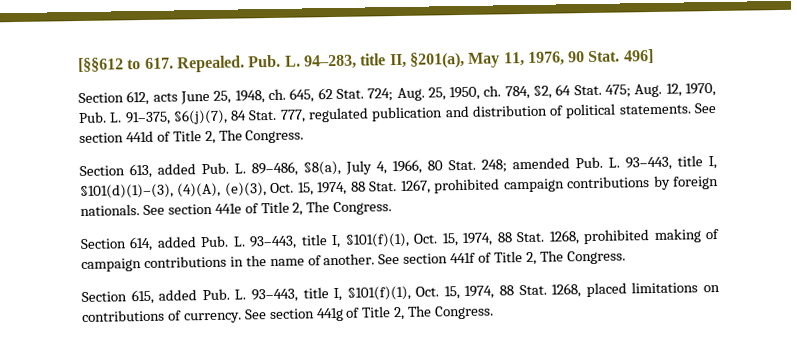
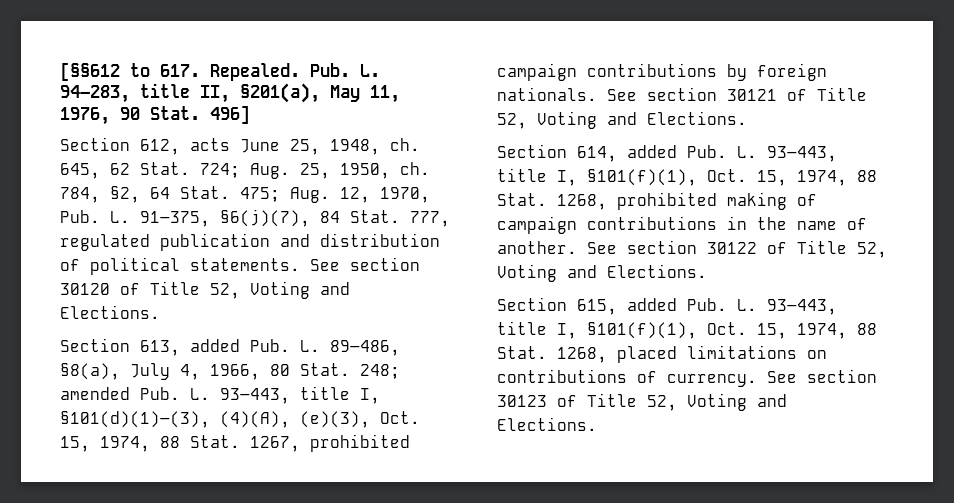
- See section 441d of Title 2, The Congress.
+ See section 30120 of Title 52, Voting and Elections.
- See section 441e of Title 2, The Congress.
+ See section 30121 of Title 52, Voting and Elections.
- See section 441f of Title 2, The Congress.
+ See section 30122 of Title 52, Voting and Elections.
- See section 441g of Title 2, The Congress.
+ See section 30123 of Title 52, Voting and Elections.

